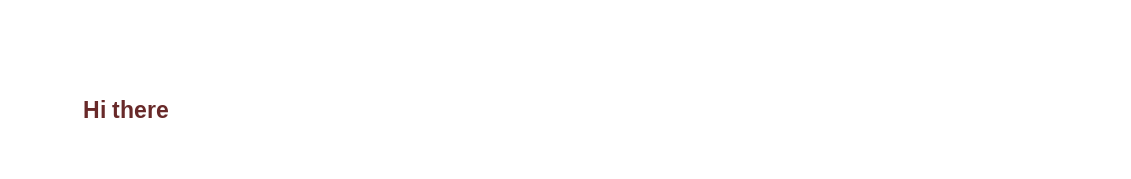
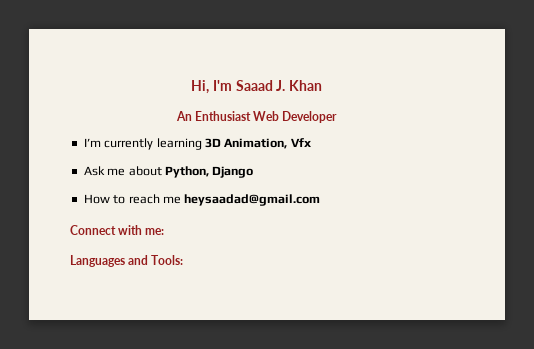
- Hi there
+ Hi, I'm Saaad J. Khan
+ An Enthusiast Web Developer
+ I’m currently learning 3D Animation, Vfx
+ Ask me about Python, Django
+ How to reach me heysaadad@gmail.com
+ Connect with me:
+ Languages and Tools:

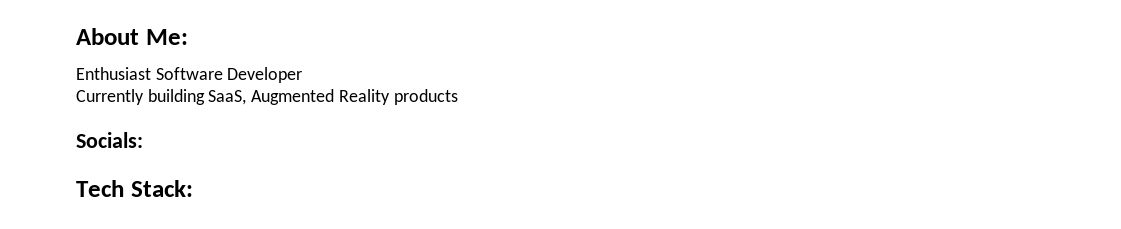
- Hi, I'm Saaad J. Khan
- An Enthusiast Web Developer
- I’m currently learning 3D Animation, Vfx
- Ask me about Python, Django
- How to reach me heysaadad@gmail.com
- Connect with me:
- Languages and Tools:
+ About Me:
+ Enthusiast Software Developer
+ Currently building SaaS, Augmented Reality products
+ Socials:
+ Tech Stack:

